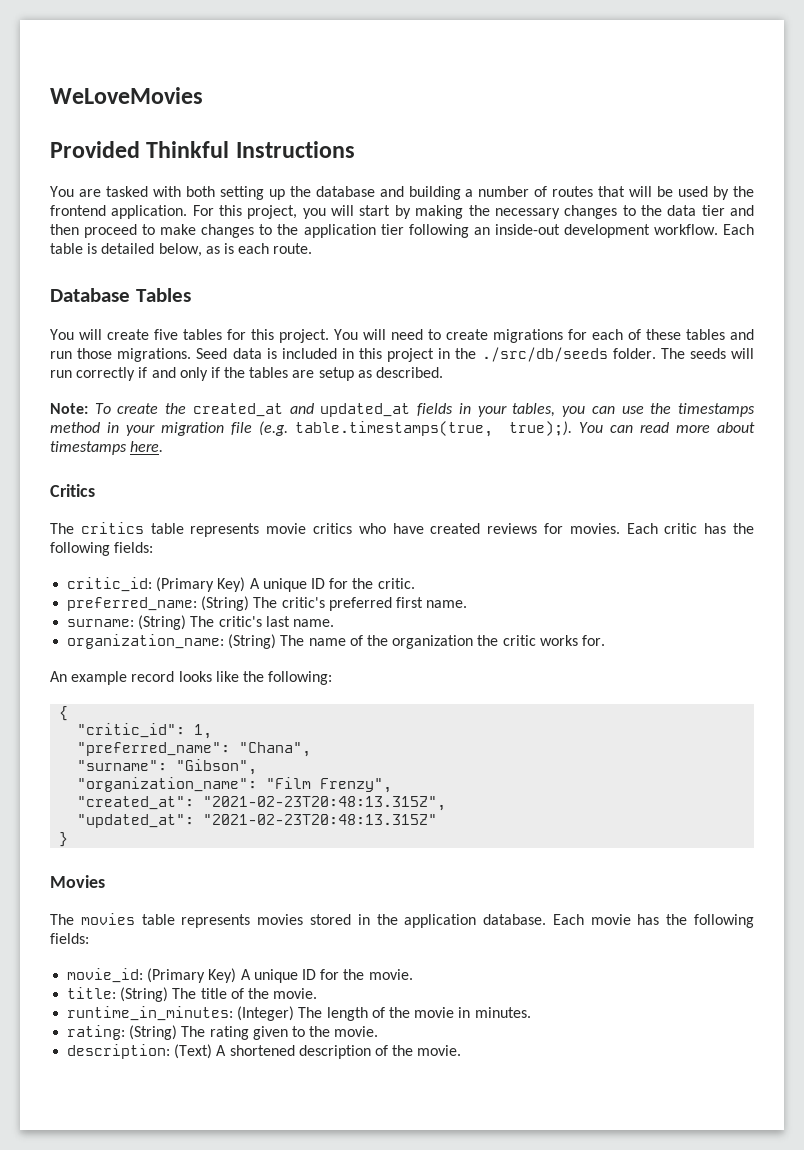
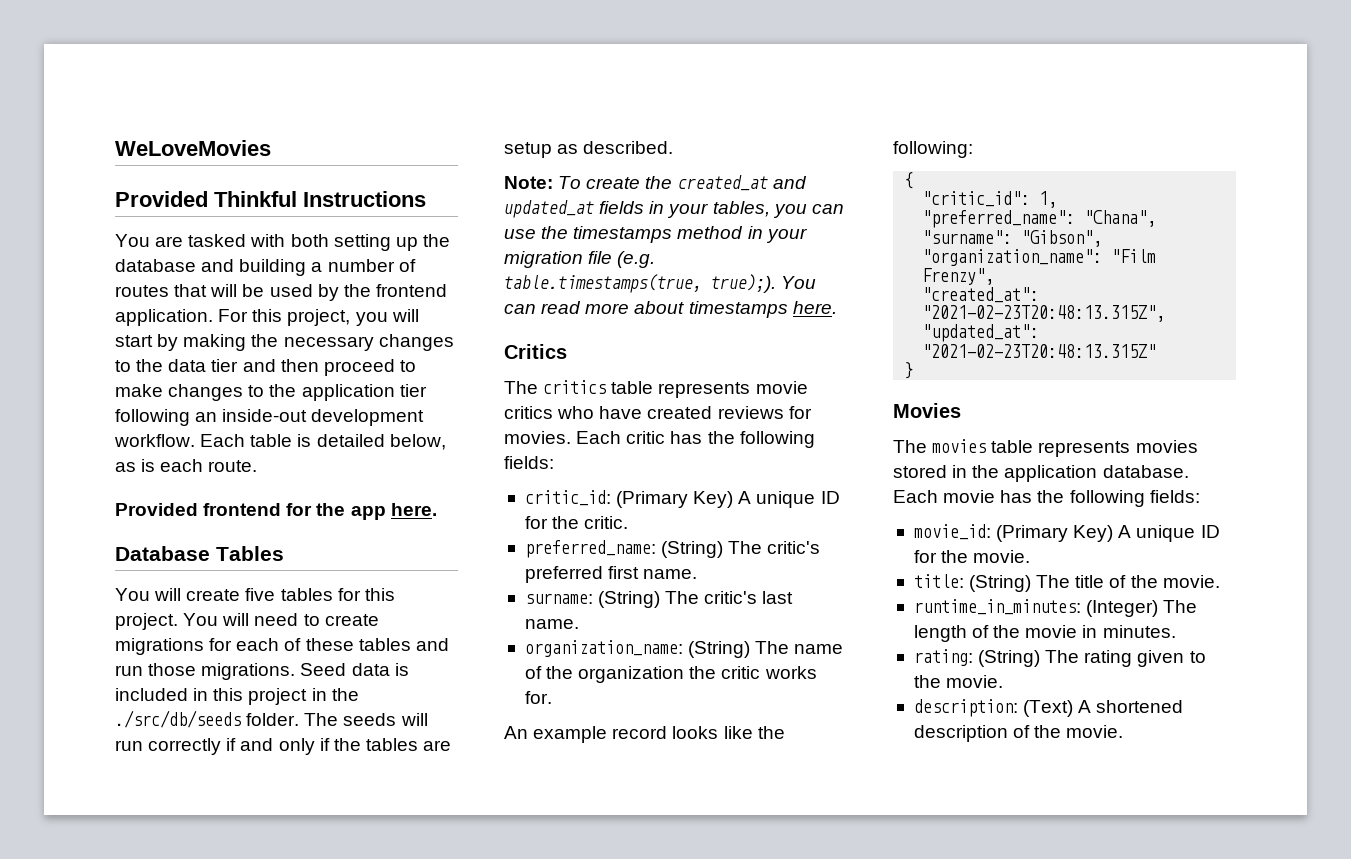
+ Provided frontend for the app here.

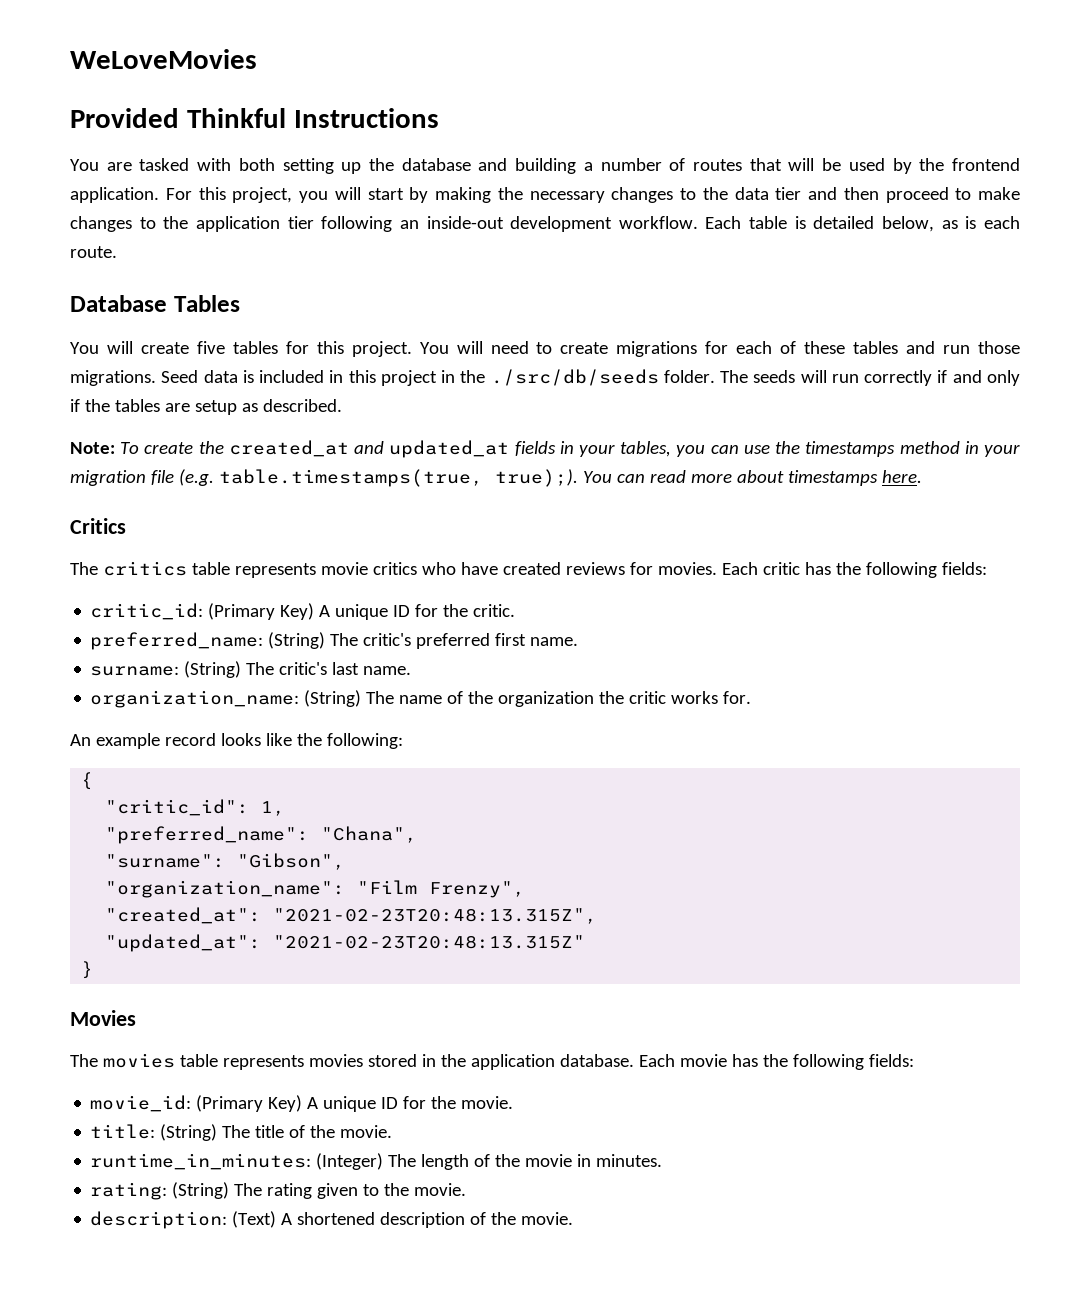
- Provided frontend for the app here.

